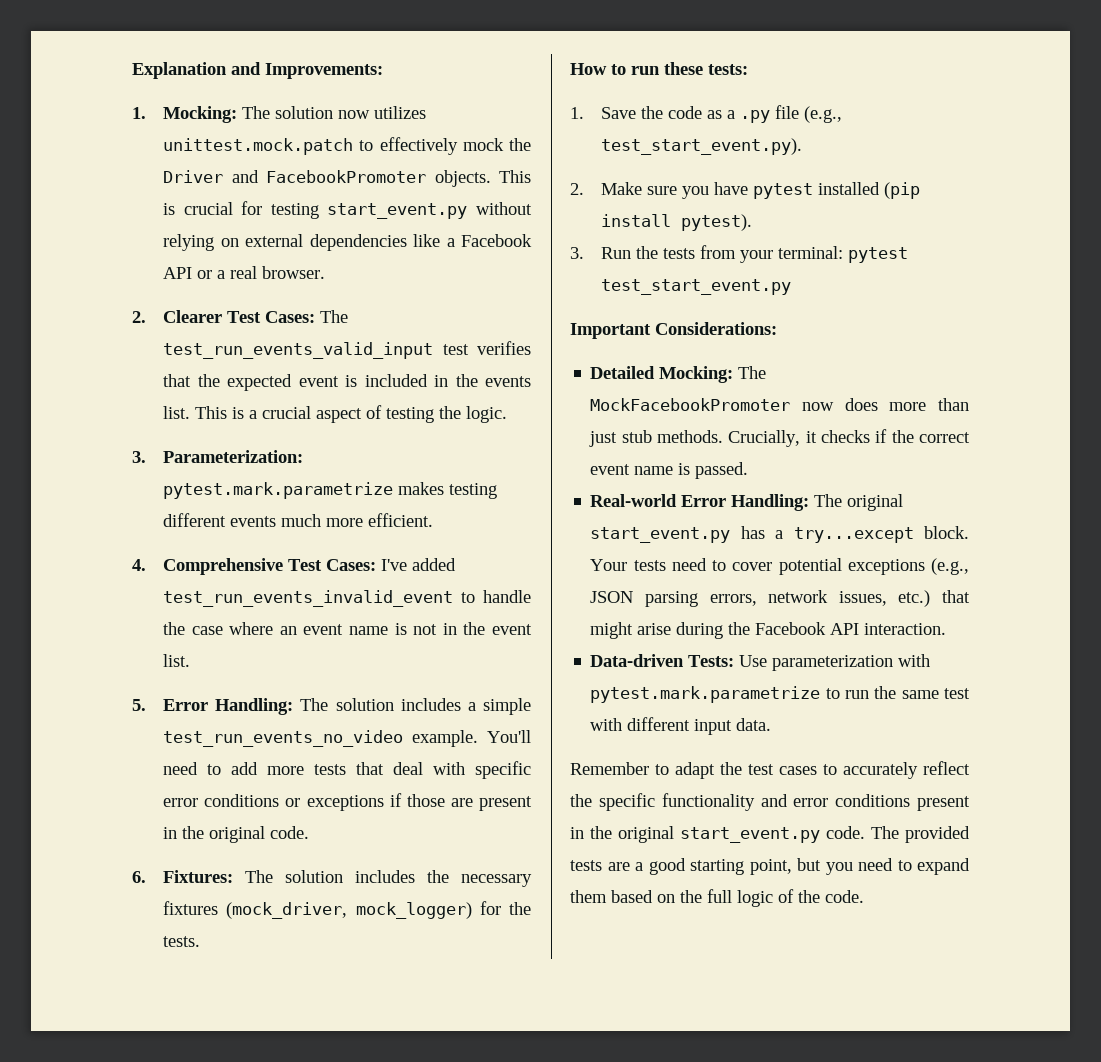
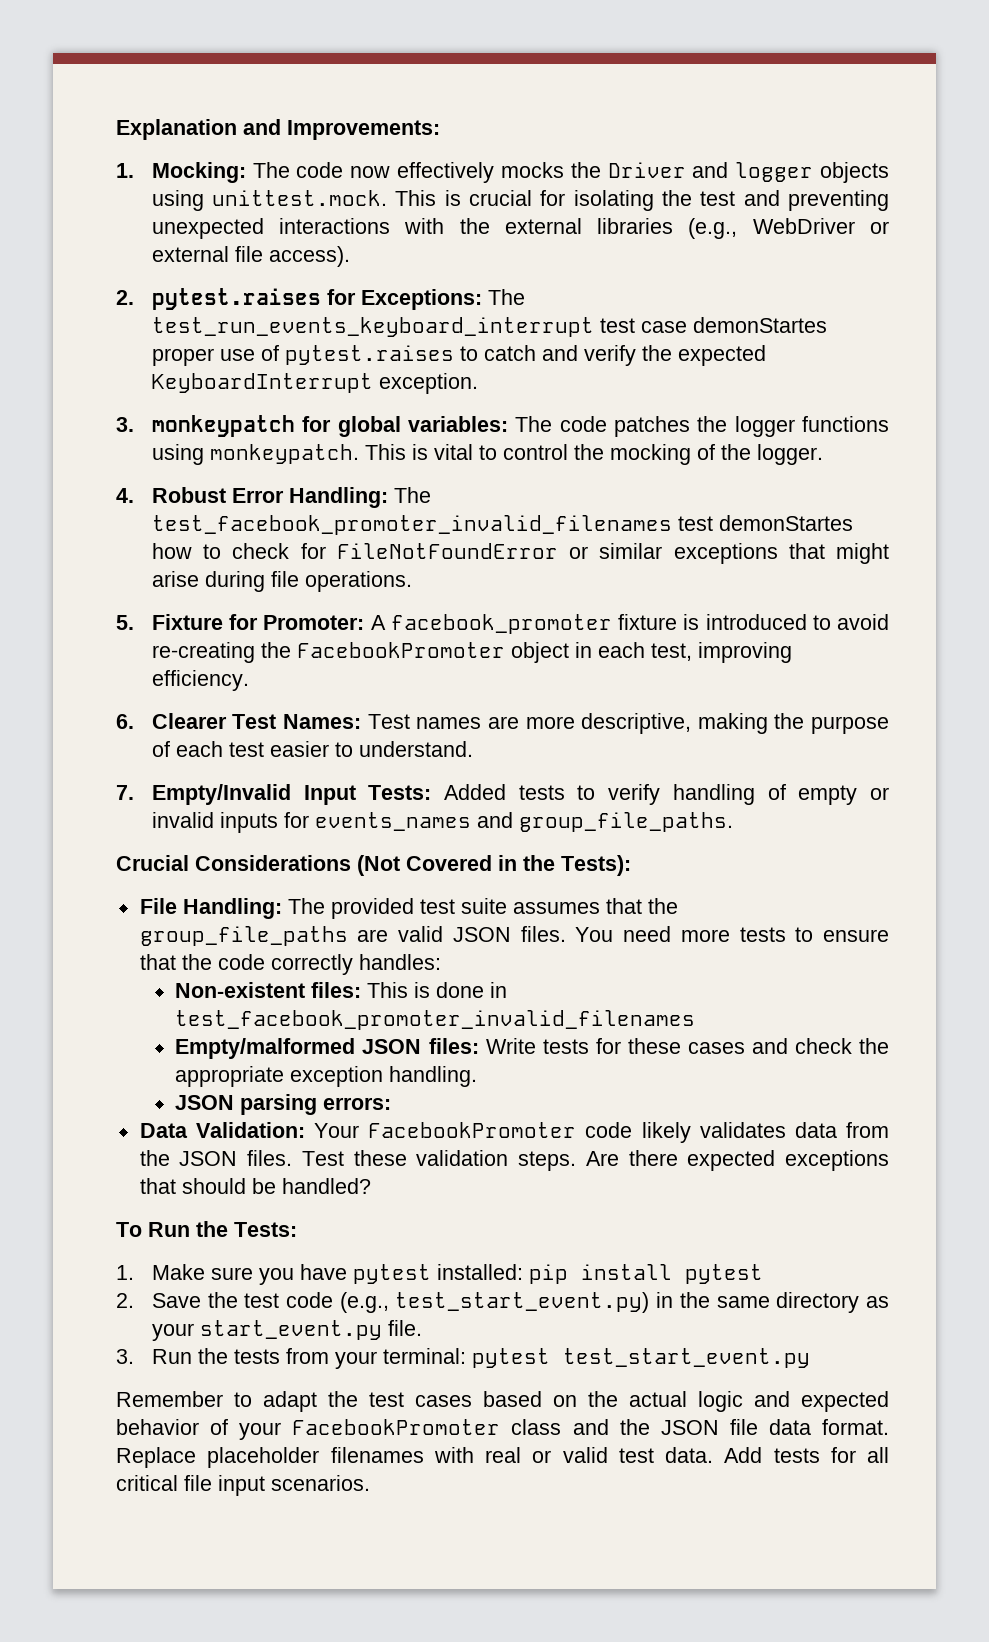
- 1. Mocking: The solution now utilizes unittest.mock.patch to effectively mock the Driver and FacebookPromoter objects. This is crucial for testing start_event.py without relying on external dependencies like a Facebook API or a real browser.
- 2. Clearer Test Cases: The test_run_events_valid_input test verifies that the expected event is included in the events list. This is a crucial aspect of testing the logic.
- 3. Parameterization: pytest.mark.parametrize makes testing different events much more efficient.
- 4. Comprehensive Test Cases: I've added test_run_events_invalid_event to handle the case where an event name is not in the event list.
- 5. Error Handling: The solution includes a simple test_run_events_no_video example. You'll need to add more tests that deal with specific error conditions or exceptions if those are present in the original code.
- 6. Fixtures: The solution includes the necessary fixtures (mock_driver, mock_logger) for the tests.
- How to run these tests:
- 1. Save the code as a .py file (e.g., test_start_event.py).
- 2. Make sure you have pytest installed (pip install pytest).
+ 1. Mocking: The code now effectively mocks the Driver and logger objects using unittest.mock. This is crucial for isolating the test and preventing unexpected interactions with the external libraries (e.g., WebDriver or external file access).
+ 2. pytest.raises for Exceptions: The test_run_events_keyboard_interrupt test case demonStartes proper use of pytest.raises to catch and verify the expected KeyboardInterrupt exception.
+ 3. monkeypatch for global variables: The code patches the logger functions using monkeypatch. This is vital to control the mocking of the logger.
+ 4. Robust Error Handling: The test_facebook_promoter_invalid_filenames test demonStartes how to check for FileNotFoundError or similar exceptions that might arise during file operations.
+ 5. Fixture for Promoter: A facebook_promoter fixture is introduced to avoid re-creating the FacebookPromoter object in each test, improving efficiency.
+ 6. Clearer Test Names: Test names are more descriptive, making the purpose of each test easier to understand.
+ 7. Empty/Invalid Input Tests: Added tests to verify handling of empty or invalid inputs for events_names and group_file_paths.
+ Crucial Considerations (Not Covered in the Tests):
+ File Handling: The provided test suite assumes that the group_file_paths are valid JSON files. You need more tests to ensure that the code correctly handles:
+ Non-existent files: This is done in test_facebook_promoter_invalid_filenames
+ Empty/malformed JSON files: Write tests for these cases and check the appropriate exception handling.
+ JSON parsing errors:
+ Data Validation: Your FacebookPromoter code likely validates data from the JSON files. Test these validation steps. Are there expected exceptions that should be handled?
+ To Run the Tests:
+ 1. Make sure you have pytest installed: pip install pytest
+ 2. Save the test code (e.g., test_start_event.py) in the same directory as your start_event.py file.
- Important Considerations:
- Detailed Mocking: The MockFacebookPromoter now does more than just stub methods. Crucially, it checks if the correct event name is passed.
- Real-world Error Handling: The original start_event.py has a try...except block. Your tests need to cover potential exceptions (e.g., JSON parsing errors, network issues, etc.) that might arise during the Facebook API interaction.
- Data-driven Tests: Use parameterization with pytest.mark.parametrize to run the same test with different input data.
- Remember to adapt the test cases to accurately reflect the specific functionality and error conditions present in the original start_event.py code. The provided tests are a good starting point, but you need to expand them based on the full logic of the code.
+ Remember to adapt the test cases based on the actual logic and expected behavior of your FacebookPromoter class and the JSON file data format. Replace placeholder filenames with real or valid test data. Add tests for all critical file input scenarios.

